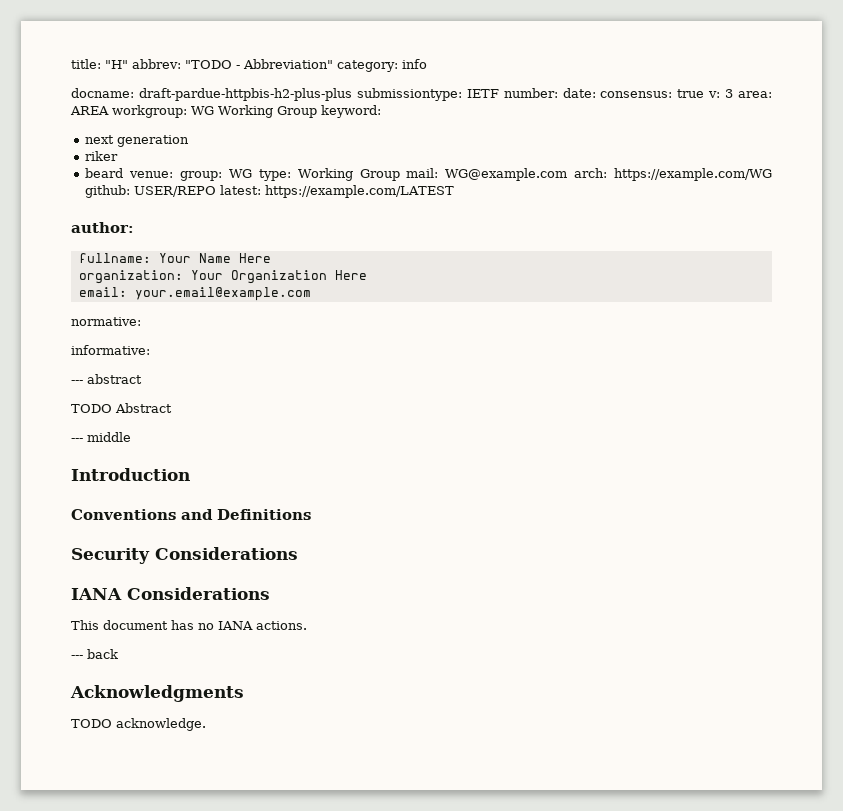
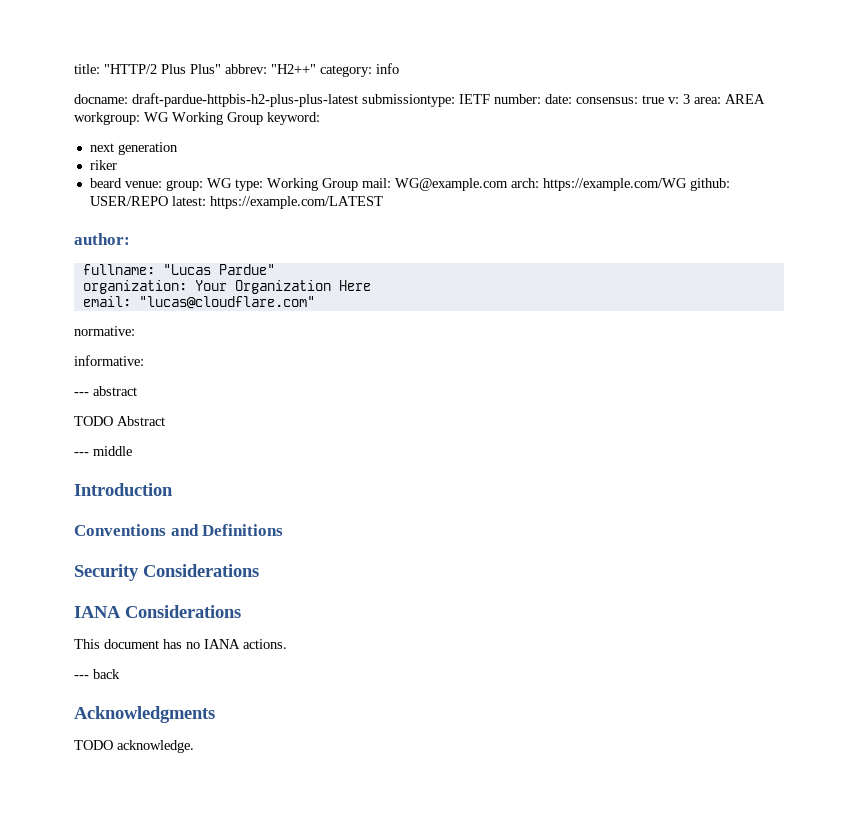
- title: "H" abbrev: "TODO - Abbreviation" category: info
+ title: "HTTP/2 Plus Plus" abbrev: "H2++" category: info
- docname: draft-pardue-httpbis-h2-plus-plus submissiontype: IETF number: date: consensus: true v: 3 area: AREA workgroup: WG Working Group keyword:
+ docname: draft-pardue-httpbis-h2-plus-plus-latest submissiontype: IETF number: date: consensus: true v: 3 area: AREA workgroup: WG Working Group keyword:
- fullname: Your Name Here
+ fullname: "Lucas Pardue"
- email: your.email@example.com
+ email: "lucas@cloudflare.com"

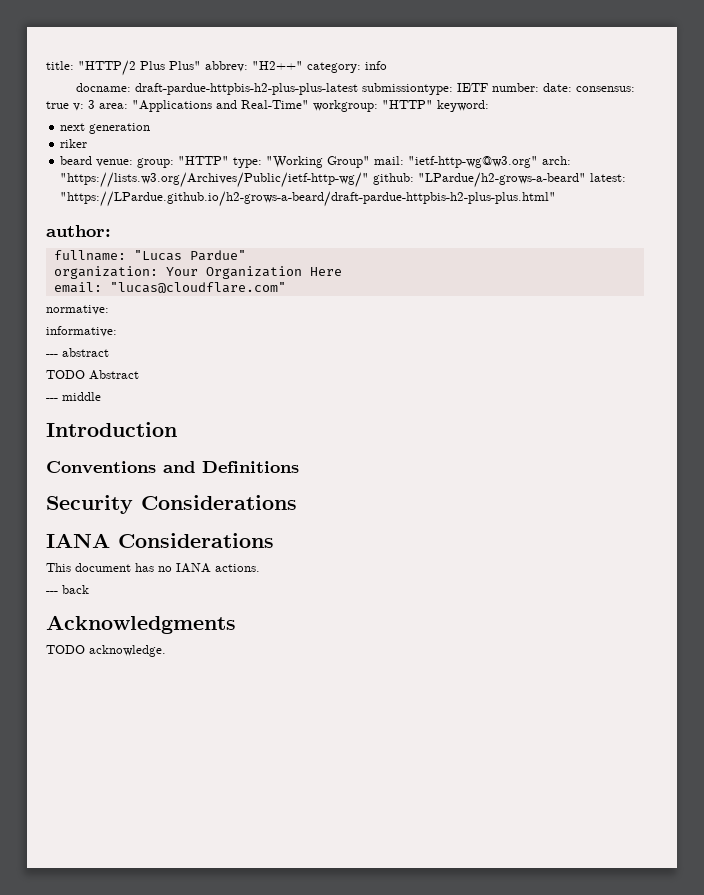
- docname: draft-pardue-httpbis-h2-plus-plus-latest submissiontype: IETF number: date: consensus: true v: 3 area: AREA workgroup: WG Working Group keyword:
+ docname: draft-pardue-httpbis-h2-plus-plus-latest submissiontype: IETF number: date: consensus: true v: 3 area: "Applications and Real-Time" workgroup: "HTTP" keyword:
- beard venue: group: WG type: Working Group mail: WG@example.com arch: https://example.com/WG github: USER/REPO latest: https://example.com/LATEST
+ beard venue: group: "HTTP" type: "Working Group" mail: "ietf-http-wg@w3.org" arch: "https://lists.w3.org/Archives/Public/ietf-http-wg/" github: "LPardue/h2-grows-a-beard" latest: "https://LPardue.github.io/h2-grows-a-beard/draft-pardue-httpbis-h2-plus-plus.html"

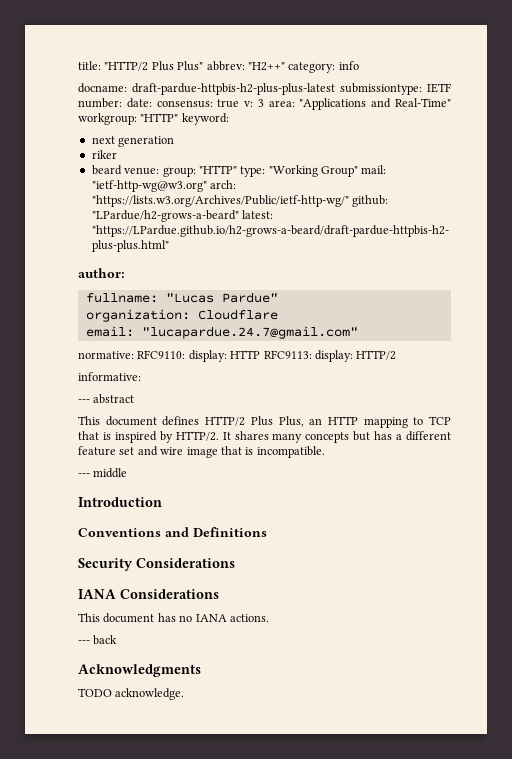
- organization: Your Organization Here
+ organization: Cloudflare
- email: "lucas@cloudflare.com"
+ email: "lucapardue.24.7@gmail.com"
- normative:
+ normative: RFC9110: display: HTTP RFC9113: display: HTTP/2
  informative:
  --- abstract
- TODO Abstract
+ This document defines HTTP/2 Plus Plus, an HTTP mapping to TCP that is inspired by HTTP/2. It shares many concepts but has a different feature set and wire image that is incompatible.

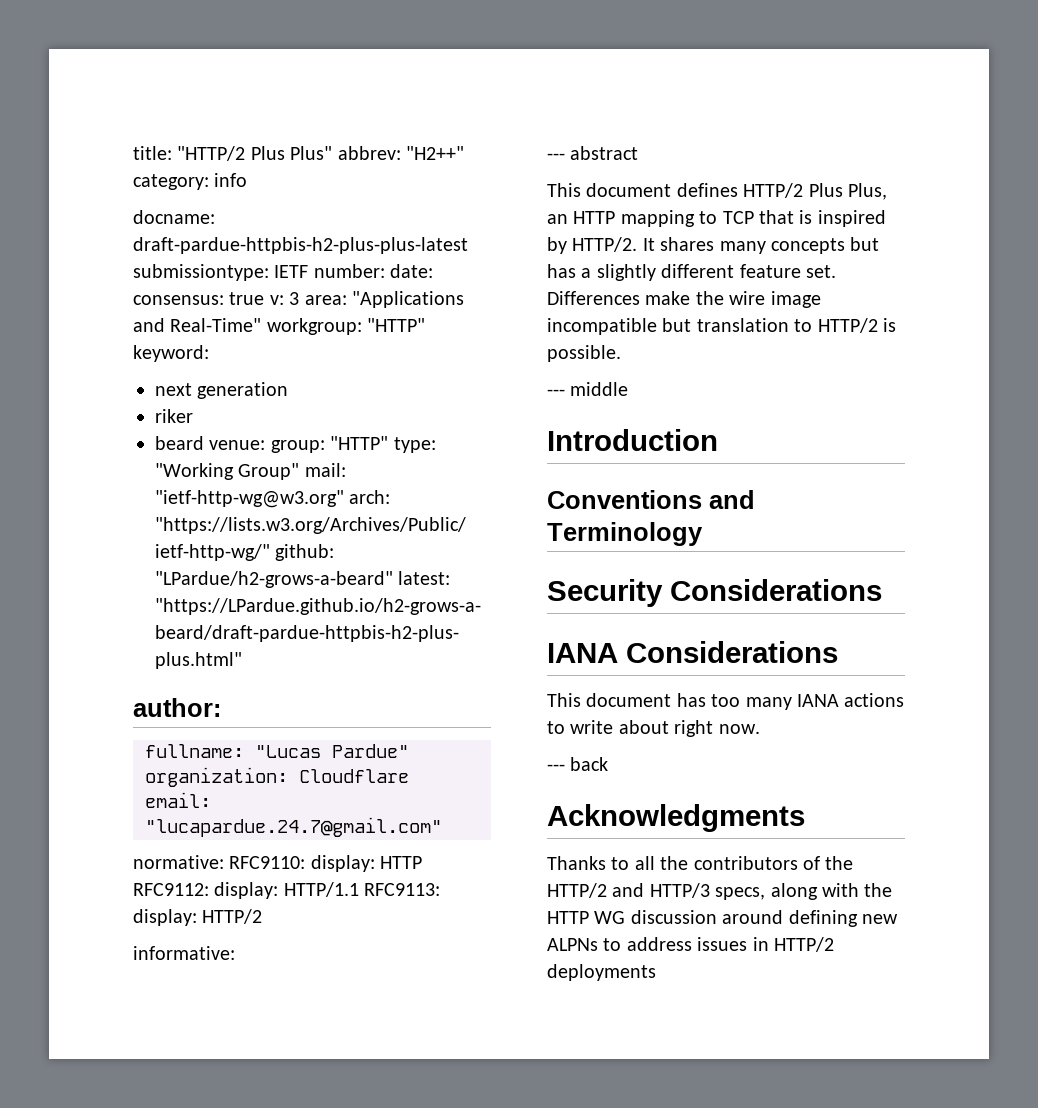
- normative: RFC9110: display: HTTP RFC9113: display: HTTP/2
+ normative: RFC9110: display: HTTP RFC9112: display: HTTP/1.1 RFC9113: display: HTTP/2
- It shares many concepts but has a different feature set and wire image that is incompatible.
+ It shares many concepts but has a slightly different feature set. Differences make the wire image incompatible but translation to HTTP/2 is possible.
- Conventions and Definitions
+ Conventions and Terminology
- This document has no IANA actions.
+ This document has too many IANA actions to write about right now.
  --- back
  Acknowledgments
- TODO acknowledge.
+ Thanks to all the contributors of the HTTP/2 and HTTP/3 specs, along with the HTTP WG discussion around defining new ALPNs to address issues in HTTP/2 deployments

